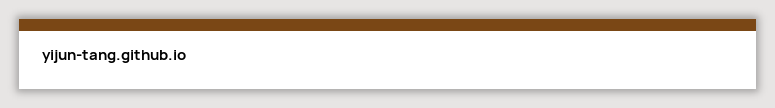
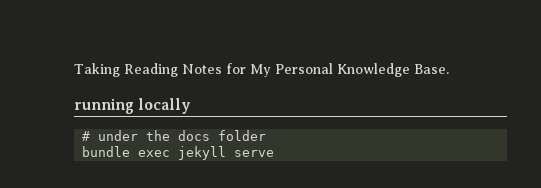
- yijun-tang.github.io
+ Taking Reading Notes for My Personal Knowledge Base.
+ running locally
+ # under the docs folder
+ bundle exec jekyll serve

